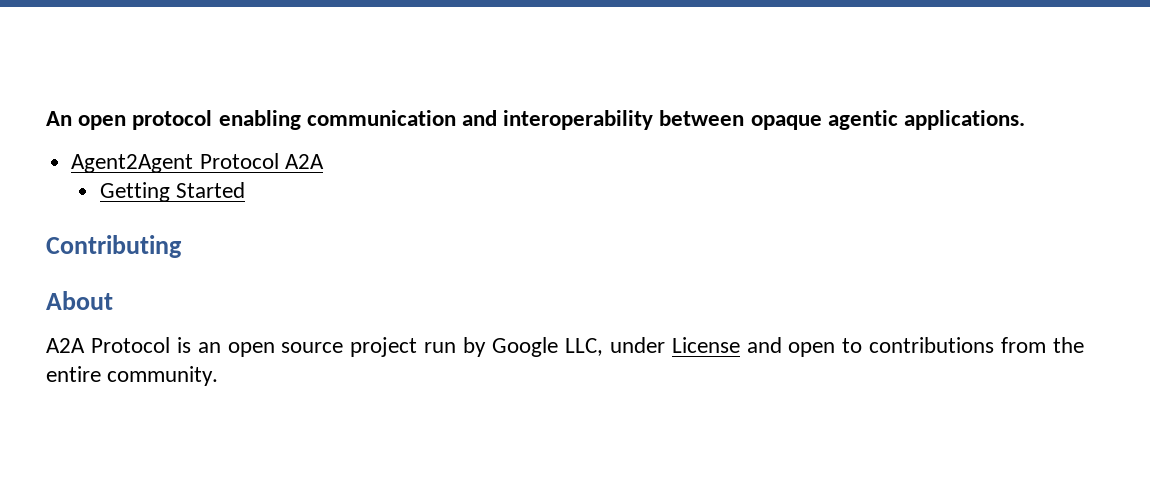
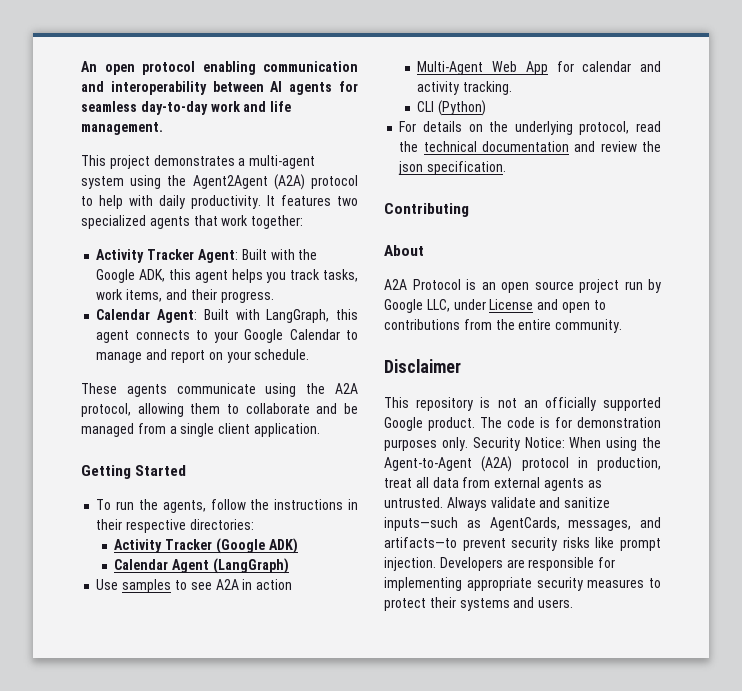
- An open protocol enabling communication and interoperability between opaque agentic applications.
- Agent2Agent Protocol A2A
+ An open protocol enabling communication and interoperability between AI agents for seamless day-to-day work and life management.
+ This project demonstrates a multi-agent system using the Agent2Agent (A2A) protocol to help with daily productivity. It features two specialized agents that work together:
+ Activity Tracker Agent: Built with the Google ADK, this agent helps you track tasks, work items, and their progress.
+ Calendar Agent: Built with LangGraph, this agent connects to your Google Calendar to manage and report on your schedule.
+ These agents communicate using the A2A protocol, allowing them to collaborate and be managed from a single client application.
  Getting Started
+ To run the agents, follow the instructions in their respective directories:
+ Activity Tracker (Google ADK)
+ Calendar Agent (LangGraph)
+ Use samples to see A2A in action
+ Multi-Agent Web App for calendar and activity tracking.
+ CLI (Python)
+ For details on the underlying protocol, read the technical documentation and review the json specification.
+ Disclaimer
+ This repository is not an officially supported Google product. The code is for demonstration purposes only. Security Notice: When using the Agent-to-Agent (A2A) protocol in production, treat all data from external agents as untrusted. Always validate and sanitize inputs—such as AgentCards, messages, and artifacts—to prevent security risks like prompt injection. Developers are responsible for implementing appropriate security measures to protect their systems and users.

